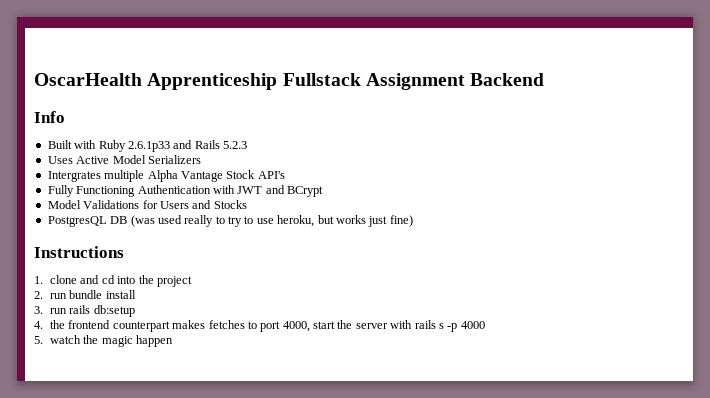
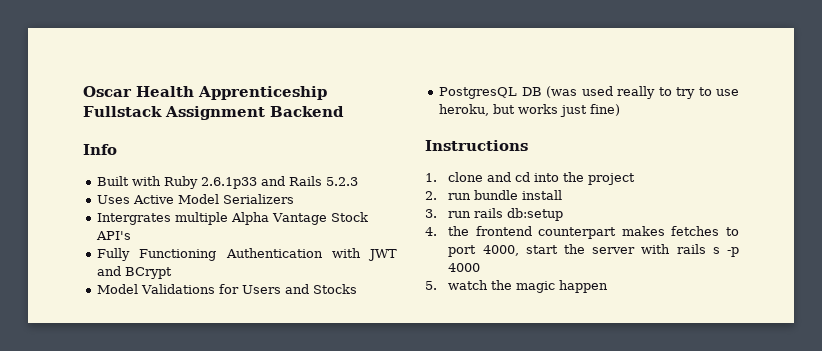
- OscarHealth Apprenticeship Fullstack Assignment Backend
+ Oscar Health Apprenticeship Fullstack Assignment Backend

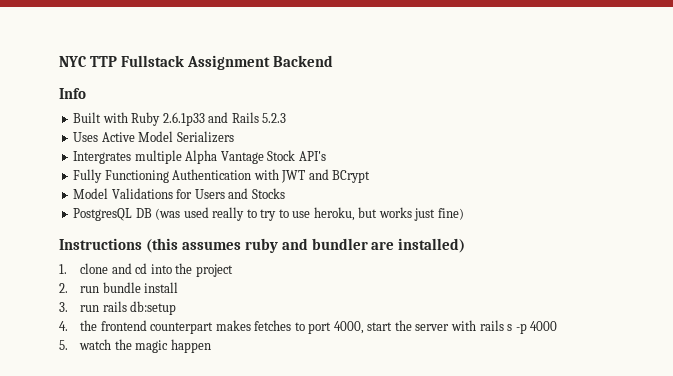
- Oscar Health Apprenticeship Fullstack Assignment Backend
+ NYC TTP Fullstack Assignment Backend
- Instructions
+ Instructions (this assumes ruby and bundler are installed)

